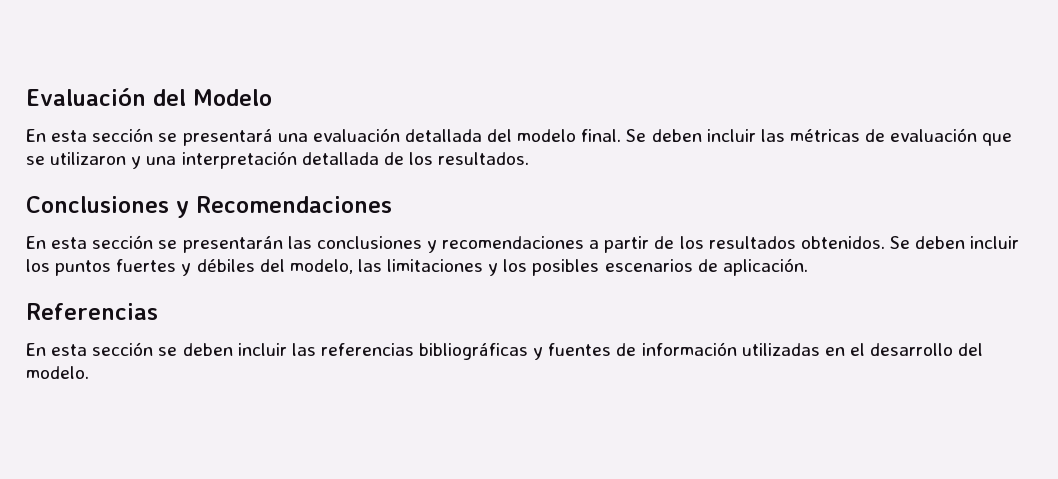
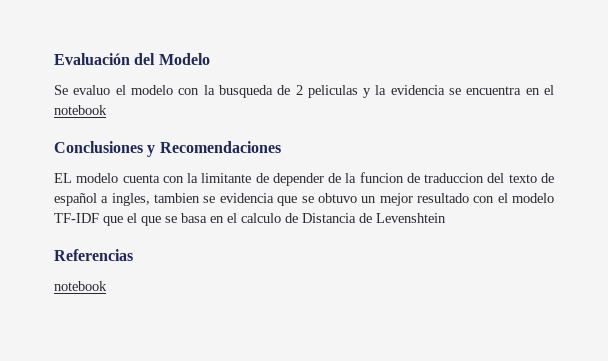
- En esta sección se presentará una evaluación detallada del modelo final. Se deben incluir las métricas de evaluación que se utilizaron y una interpretación detallada de los resultados.
+ Se evaluo el modelo con la busqueda de 2 peliculas y la evidencia se encuentra en el notebook
  Conclusiones y Recomendaciones
- En esta sección se presentarán las conclusiones y recomendaciones a partir de los resultados obtenidos. Se deben incluir los puntos fuertes y débiles del modelo, las limitaciones y los posibles escenarios de aplicación.
+ EL modelo cuenta con la limitante de depender de la funcion de traduccion del texto de español a ingles, tambien se evidencia que se obtuvo un mejor resultado con el modelo TF-IDF que el que se basa en el calculo de Distancia de Levenshtein
  Referencias
- En esta sección se deben incluir las referencias bibliográficas y fuentes de información utilizadas en el desarrollo del modelo.
+ notebook

